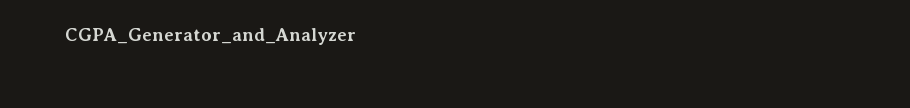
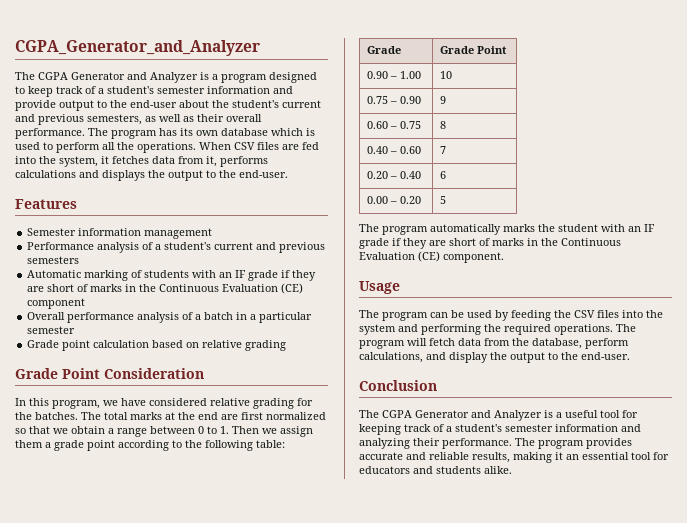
+ The CGPA Generator and Analyzer is a program designed to keep track of a student's semester information and provide output to the end-user about the student's current and previous semesters, as well as their overall performance. The program has its own database which is used to perform all the operations. When CSV files are fed into the system, it fetches data from it, performs calculations and displays the output to the end-user.
+ Features
+ Semester information management
+ Performance analysis of a student's current and previous semesters
+ Automatic marking of students with an IF grade if they are short of marks in the Continuous Evaluation (CE) component
+ Overall performance analysis of a batch in a particular semester
+ Grade point calculation based on relative grading
+ Grade Point Consideration
+ In this program, we have considered relative grading for the batches. The total marks at the end are first normalized so that we obtain a range between 0 to 1. Then we assign them a grade point according to the following table:
+ Grade | Grade Point
+ 0.90 – 1.00 | 10
+ 0.75 – 0.90 | 9
+ 0.60 – 0.75 | 8
+ 0.40 – 0.60 | 7
+ 0.20 – 0.40 | 6
+ 0.00 – 0.20 | 5
+ The program automatically marks the student with an IF grade if they are short of marks in the Continuous Evaluation (CE) component.
+ Usage
+ The program can be used by feeding the CSV files into the system and performing the required operations. The program will fetch data from the database, perform calculations, and display the output to the end-user.
+ Conclusion
+ The CGPA Generator and Analyzer is a useful tool for keeping track of a student's semester information and analyzing their performance. The program provides accurate and reliable results, making it an essential tool for educators and students alike.

